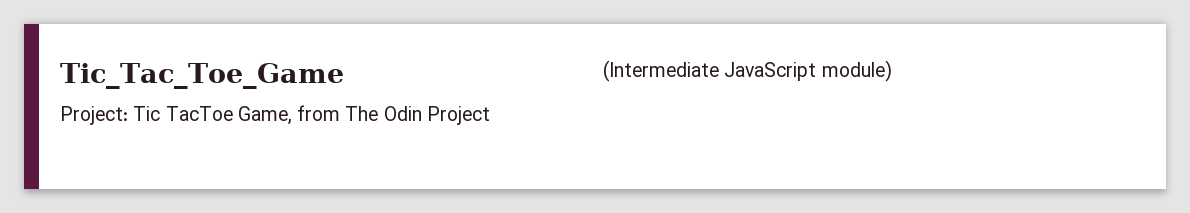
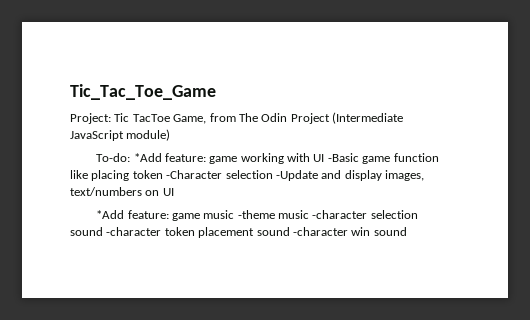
+ To-do: *Add feature: game working with UI -Basic game function like placing token -Character selection -Update and display images, text/numbers on UI
+ *Add feature: game music -theme music -character selection sound -character token placement sound -character win sound

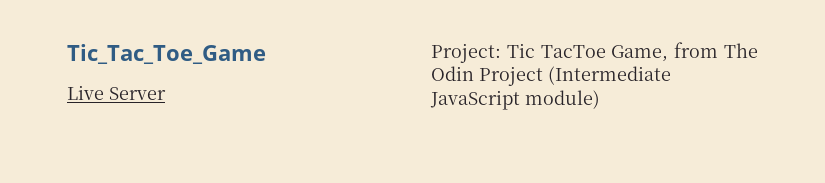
+ Live Server
- To-do: *Add feature: game working with UI -Basic game function like placing token -Character selection -Update and display images, text/numbers on UI
- *Add feature: game music -theme music -character selection sound -character token placement sound -character win sound

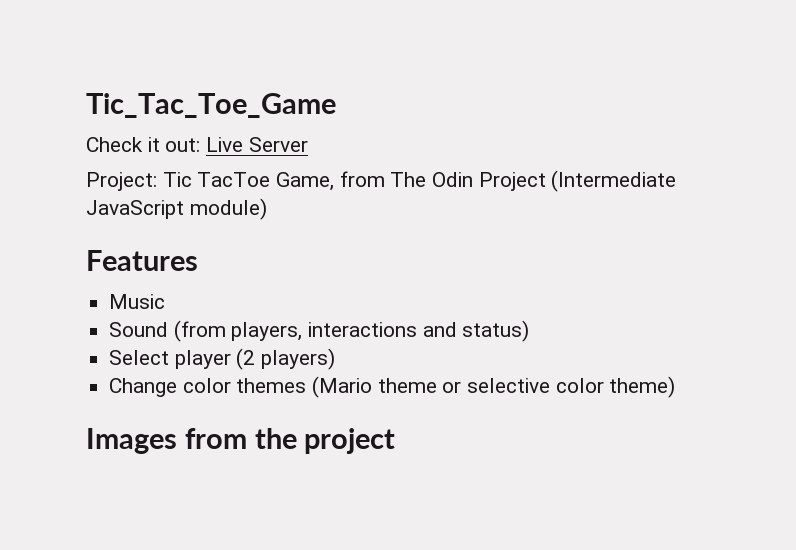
- Live Server
+ Check it out: Live Server
+ Features
+ Music
+ Sound (from players, interactions and status)
+ Select player (2 players)
+ Change color themes (Mario theme or selective color theme)
+ Images from the project

